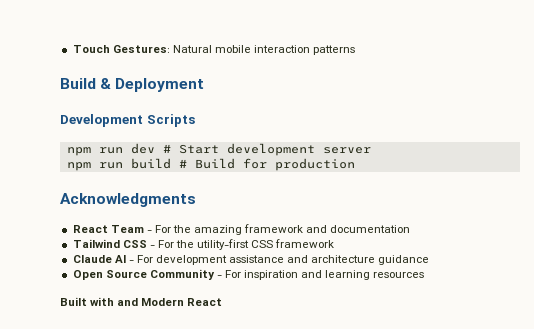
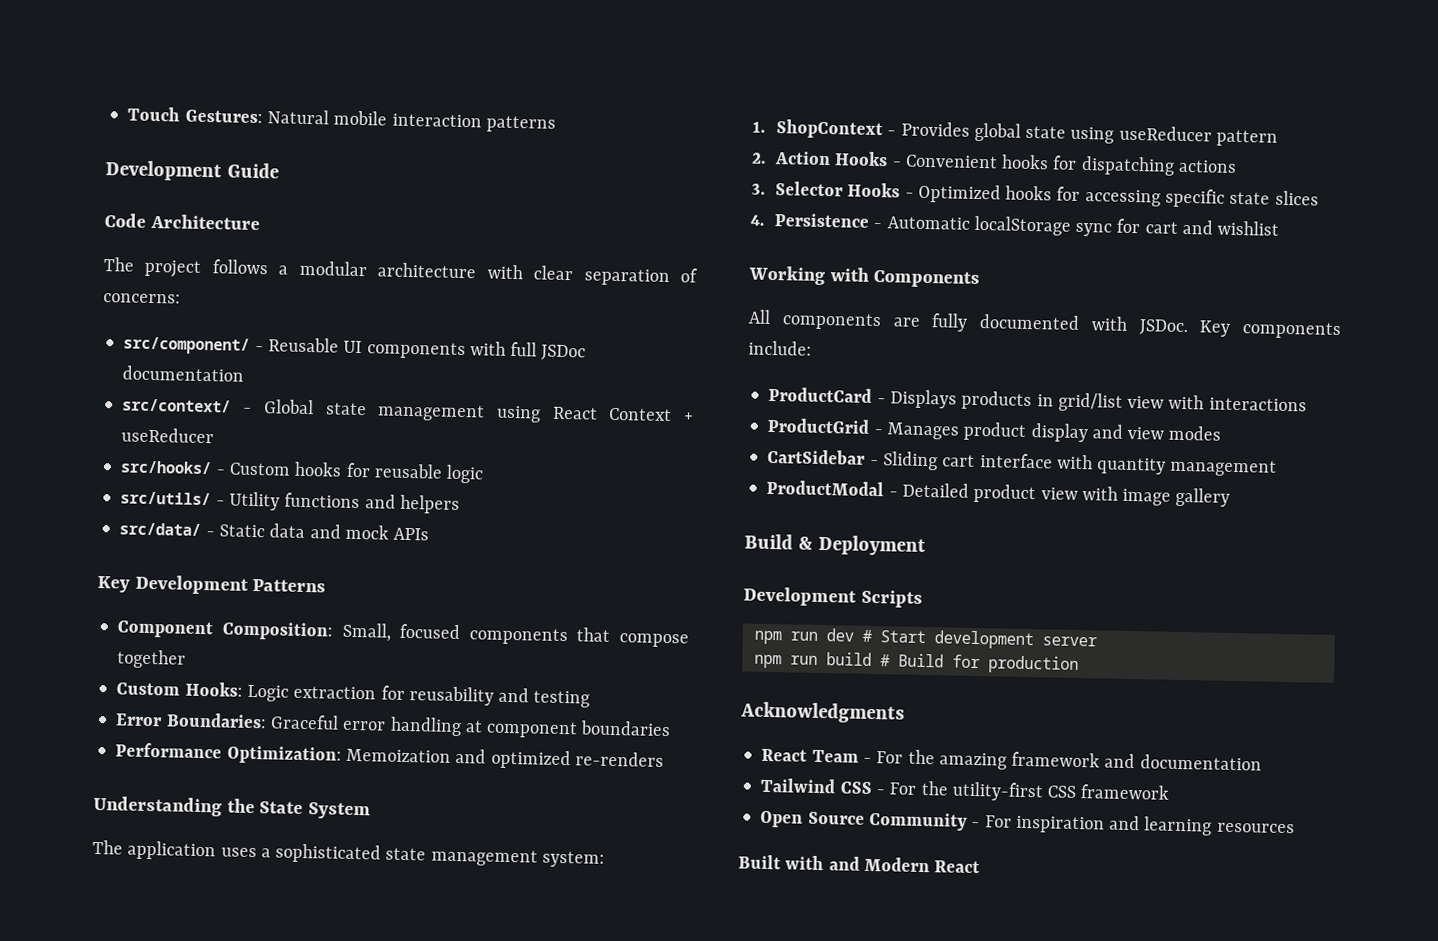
+ Development Guide
+ Code Architecture
+ The project follows a modular architecture with clear separation of concerns:
+ src/component/ - Reusable UI components with full JSDoc documentation
+ src/context/ - Global state management using React Context + useReducer
+ src/hooks/ - Custom hooks for reusable logic
+ src/utils/ - Utility functions and helpers
+ src/data/ - Static data and mock APIs
+ Key Development Patterns
+ Component Composition: Small, focused components that compose together
+ Custom Hooks: Logic extraction for reusability and testing
+ Error Boundaries: Graceful error handling at component boundaries
+ Performance Optimization: Memoization and optimized re-renders
+ Understanding the State System
+ The application uses a sophisticated state management system:
+ 1. ShopContext - Provides global state using useReducer pattern
+ 2. Action Hooks - Convenient hooks for dispatching actions
+ 3. Selector Hooks - Optimized hooks for accessing specific state slices
+ 4. Persistence - Automatic localStorage sync for cart and wishlist
+ Working with Components
+ All components are fully documented with JSDoc. Key components include:
+ ProductCard - Displays products in grid/list view with interactions
+ ProductGrid - Manages product display and view modes
+ CartSidebar - Sliding cart interface with quantity management
+ ProductModal - Detailed product view with image gallery
- Claude AI - For development assistance and architecture guidance

